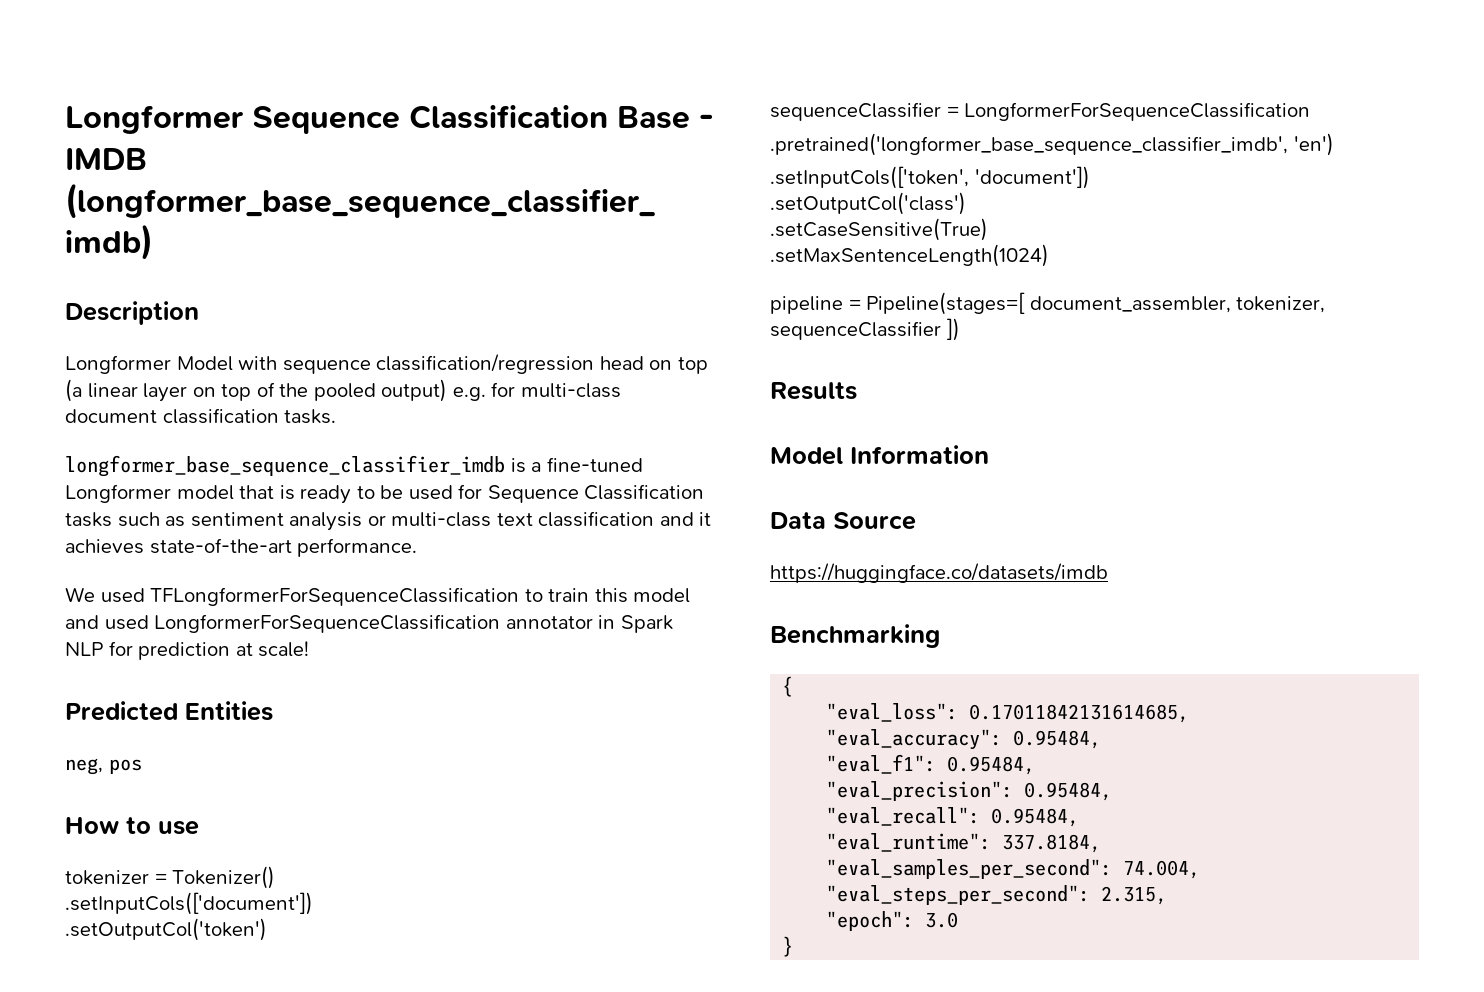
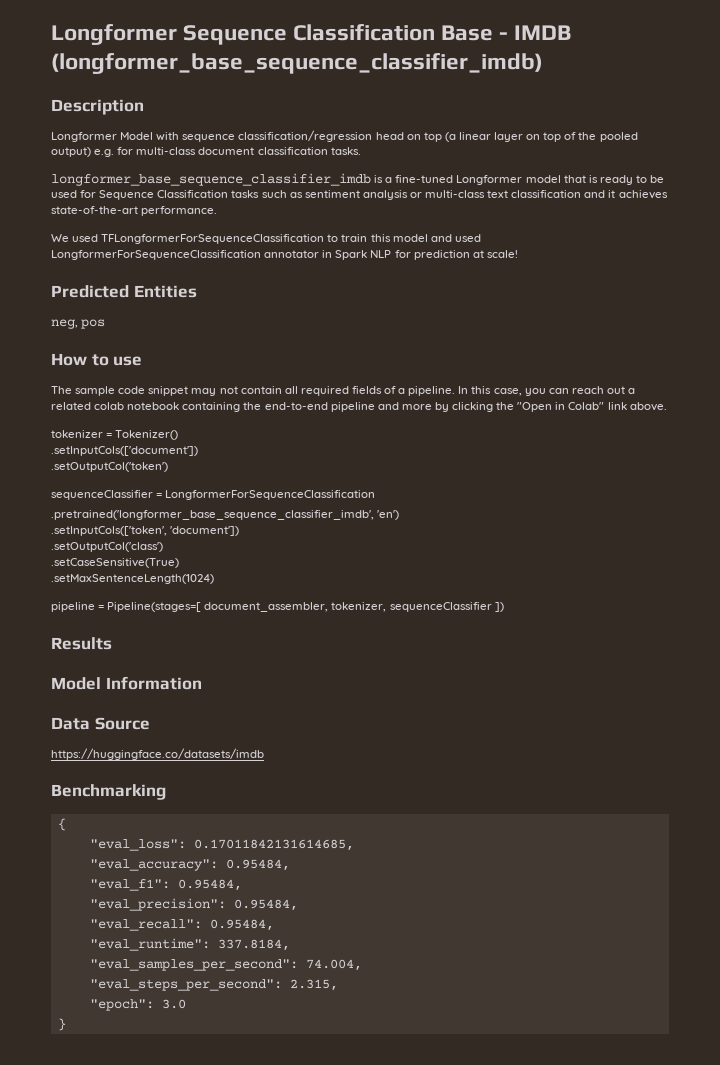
+ The sample code snippet may not contain all required fields of a pipeline. In this case, you can reach out a related colab notebook containing the end-to-end pipeline and more by clicking the "Open in Colab" link above.

